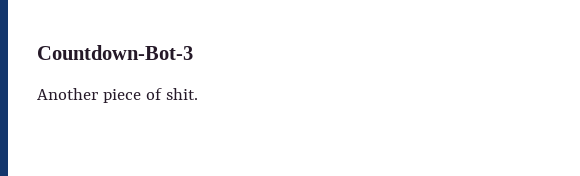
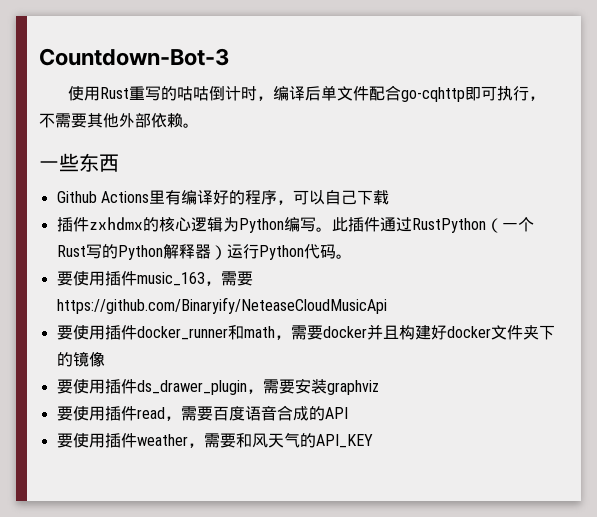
- Another piece of shit.
+ 使用Rust重写的咕咕倒计时，编译后单文件配合go-cqhttp即可执行，不需要其他外部依赖。
+ 一些东西
+ Github Actions里有编译好的程序，可以自己下载
+ 插件zxhdmx的核心逻辑为Python编写。此插件通过RustPython（一个Rust写的Python解释器）运行Python代码。
+ 要使用插件music_163，需要https://github.com/Binaryify/NeteaseCloudMusicApi
+ 要使用插件docker_runner和math，需要docker并且构建好docker文件夹下的镜像
+ 要使用插件ds_drawer_plugin，需要安装graphviz
+ 要使用插件read，需要百度语音合成的API
+ 要使用插件weather，需要和风天气的API_KEY

